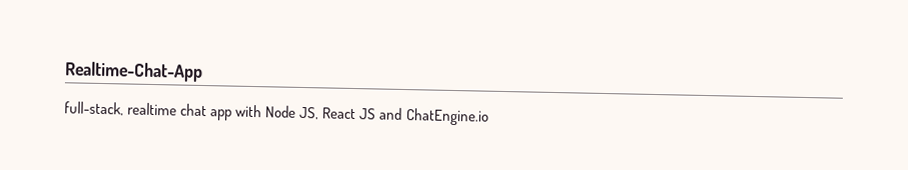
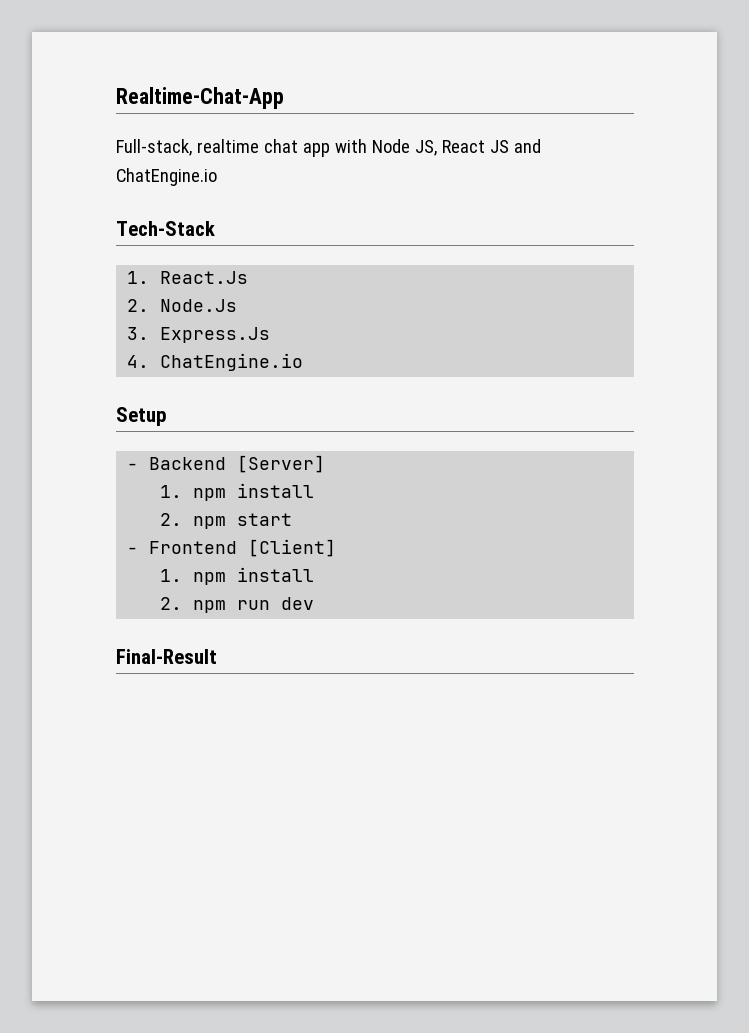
- full-stack, realtime chat app with Node JS, React JS and ChatEngine.io
+ Full-stack, realtime chat app with Node JS, React JS and ChatEngine.io
+ Tech-Stack
+ 1. React.Js
+ 2. Node.Js
+ 3. Express.Js
+ 4. ChatEngine.io
+ Setup
+ - Backend [Server]
+ 1. npm install
+ 2. npm start
+ - Frontend [Client]
+ 1. npm install
+ 2. npm run dev
+ Final-Result

